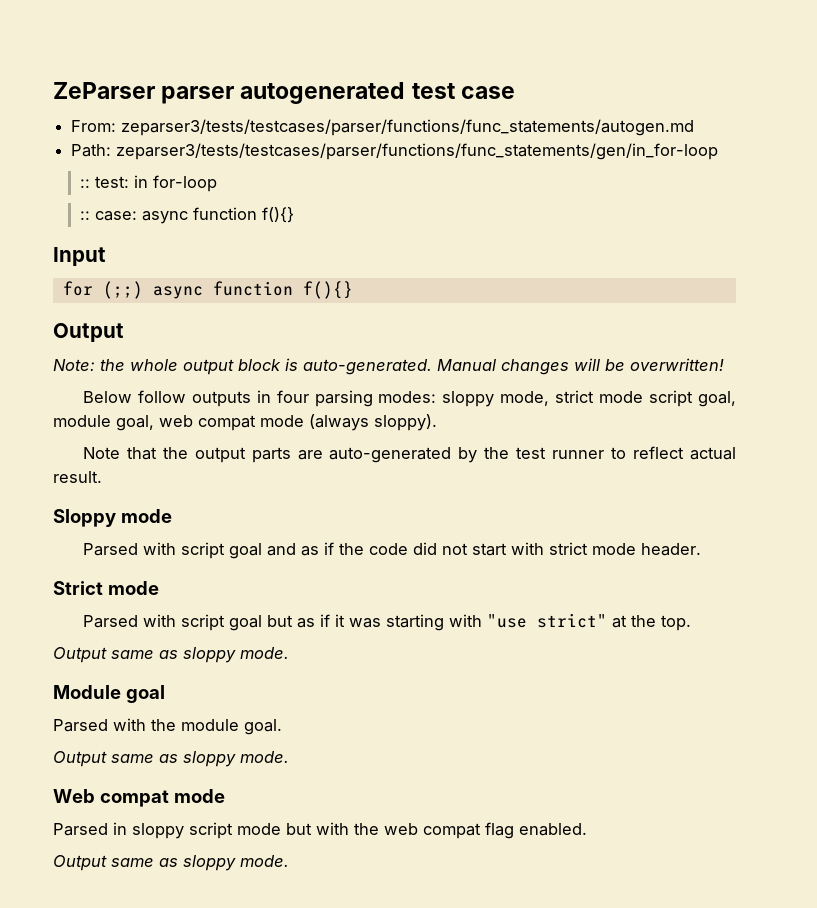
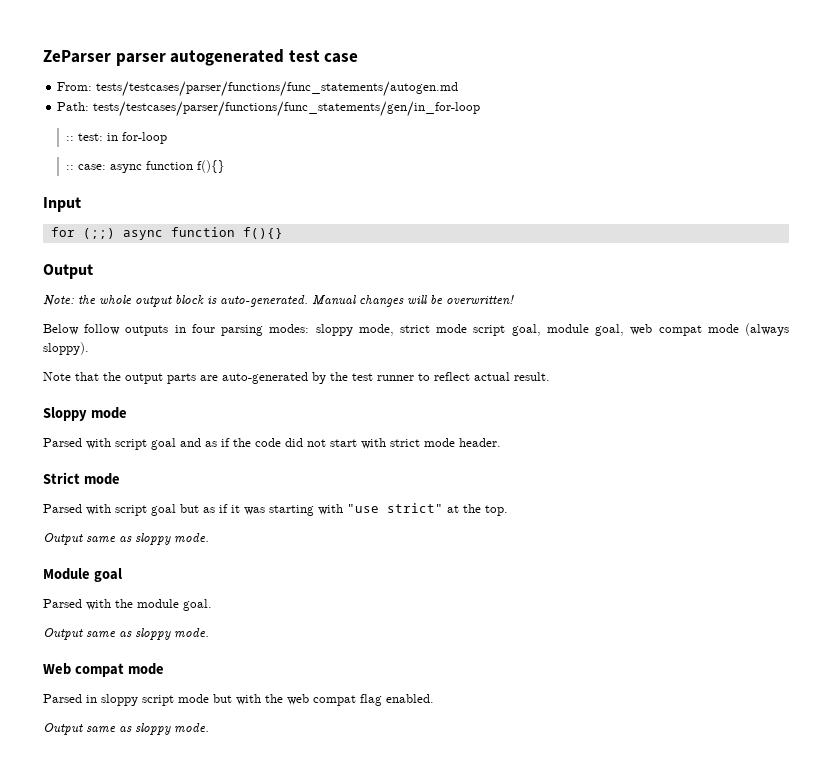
- From: zeparser3/tests/testcases/parser/functions/func_statements/autogen.md
+ From: tests/testcases/parser/functions/func_statements/autogen.md
- Path: zeparser3/tests/testcases/parser/functions/func_statements/gen/in_for-loop
+ Path: tests/testcases/parser/functions/func_statements/gen/in_for-loop

